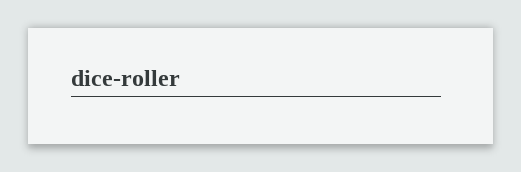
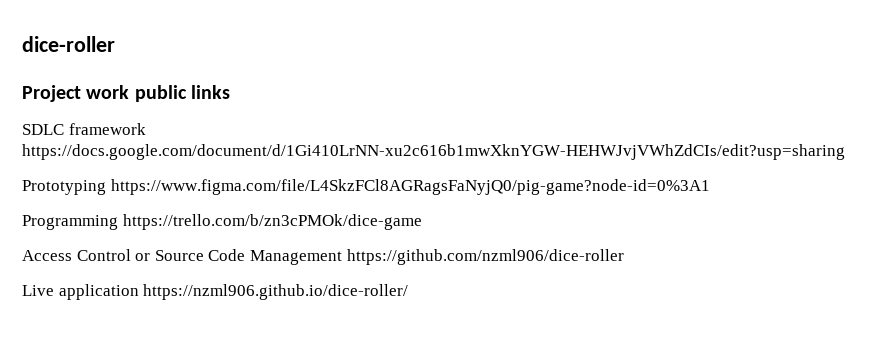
+ Project work public links
+ SDLC framework https://docs.google.com/document/d/1Gi410LrNN-xu2c616b1mwXknYGW-HEHWJvjVWhZdCIs/edit?usp=sharing
+ Prototyping https://www.figma.com/file/L4SkzFCl8AGRagsFaNyjQ0/pig-game?node-id=0%3A1
+ Programming https://trello.com/b/zn3cPMOk/dice-game
+ Access Control or Source Code Management https://github.com/nzml906/dice-roller
+ Live application https://nzml906.github.io/dice-roller/

